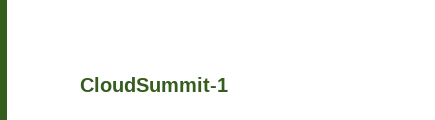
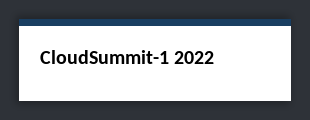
- CloudSummit-1
+ CloudSummit-1 2022

